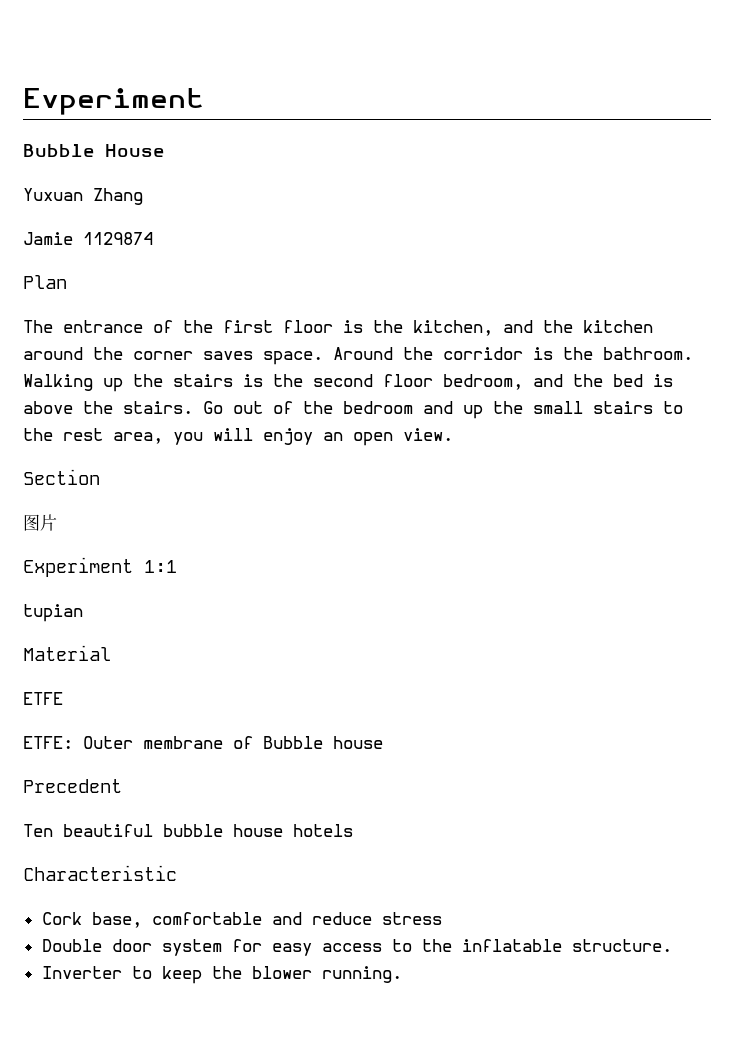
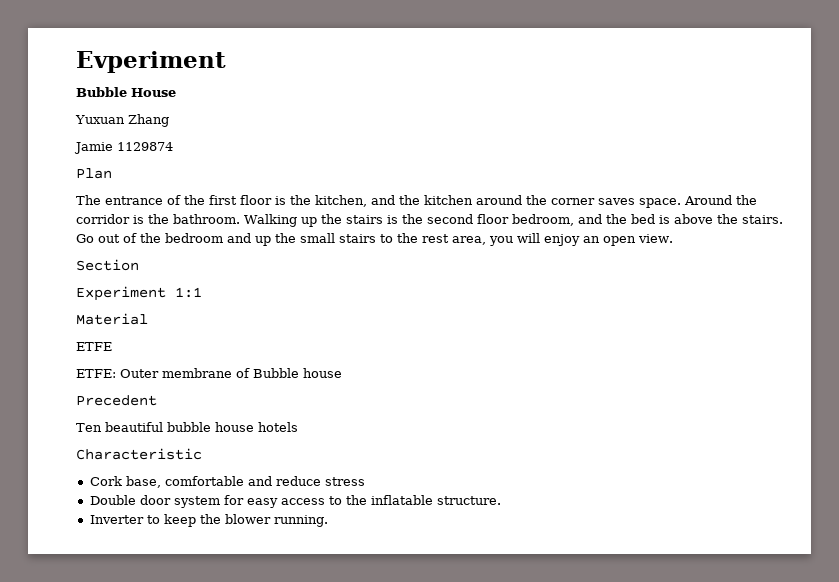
- 图片
- tupian

